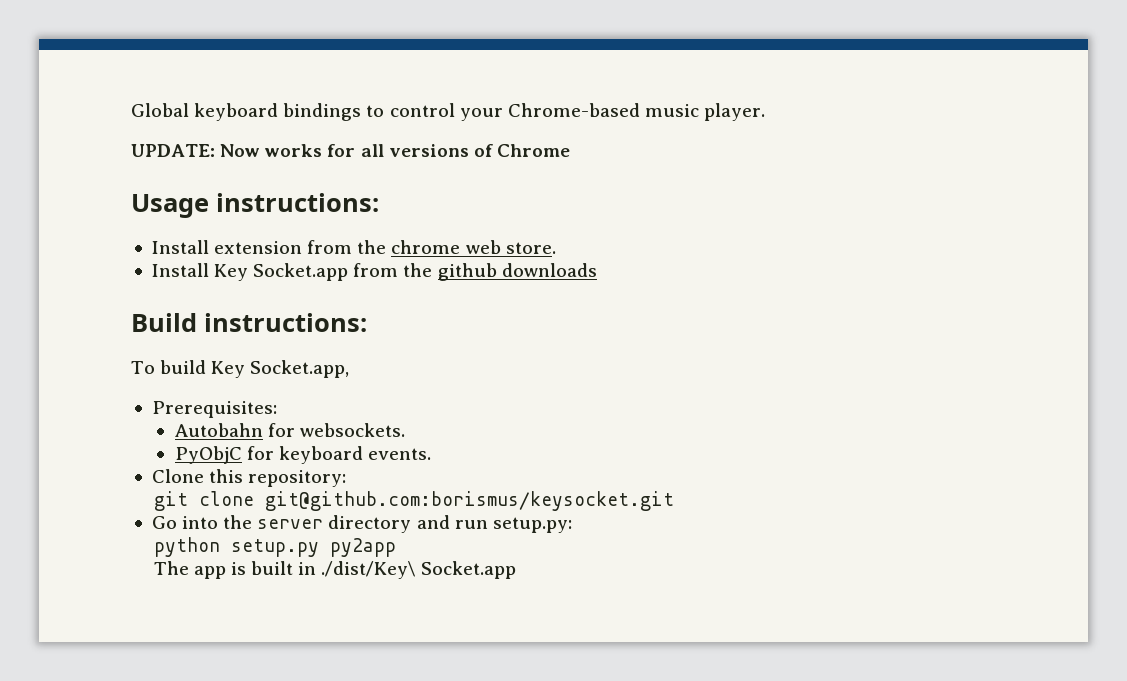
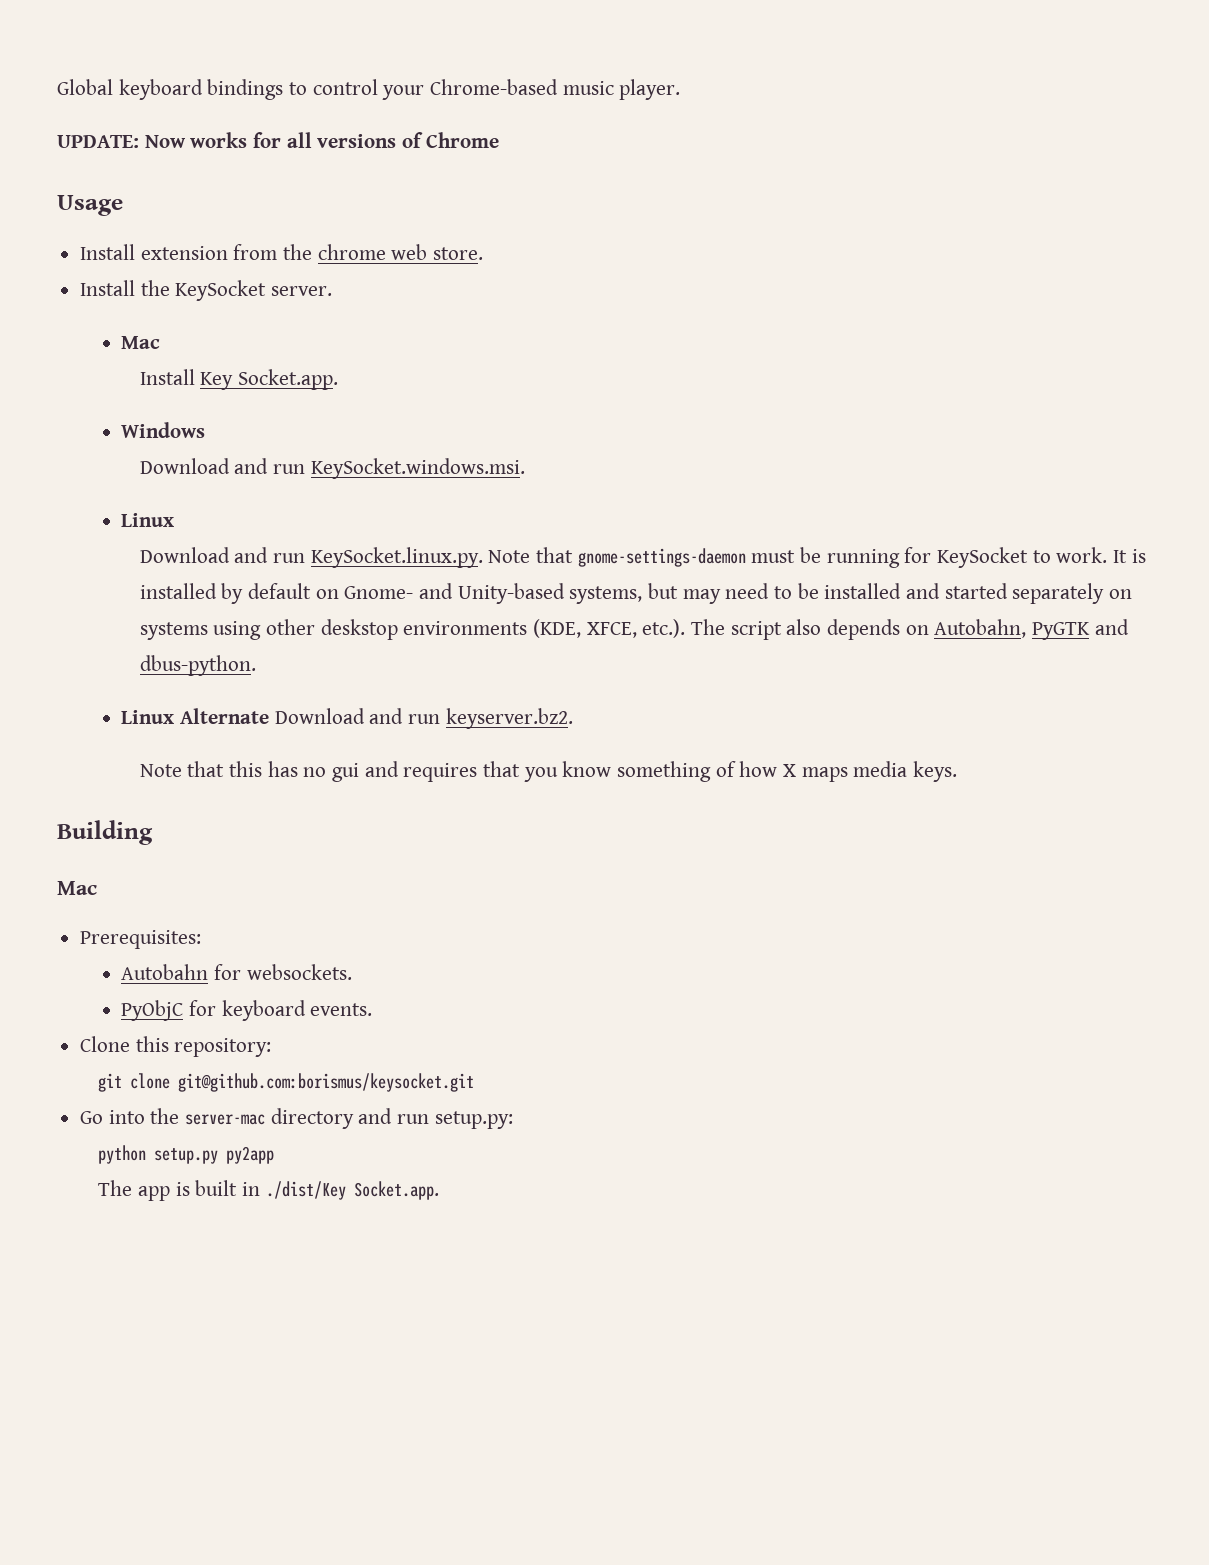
- Usage instructions:
+ Usage
- Install Key Socket.app from the github downloads
- Build instructions:
- To build Key Socket.app,
+ Install the KeySocket server.
+ Mac
+ Install Key Socket.app.
+ Windows
+ Download and run KeySocket.windows.msi.
+ Linux
+ Download and run KeySocket.linux.py. Note that gnome-settings-daemon must be running for KeySocket to work. It is installed by default on Gnome- and Unity-based systems, but may need to be installed and started separately on systems using other deskstop environments (KDE, XFCE, etc.). The script also depends on Autobahn, PyGTK and dbus-python.
+ Linux Alternate Download and run keyserver.bz2.
+ Note that this has no gui and requires that you know something of how X maps media keys.
+ Building
+ Mac
- Go into the server directory and run setup.py:
+ Go into the server-mac directory and run setup.py:
- The app is built in ./dist/Key\ Socket.app
+ The app is built in ./dist/Key Socket.app.

